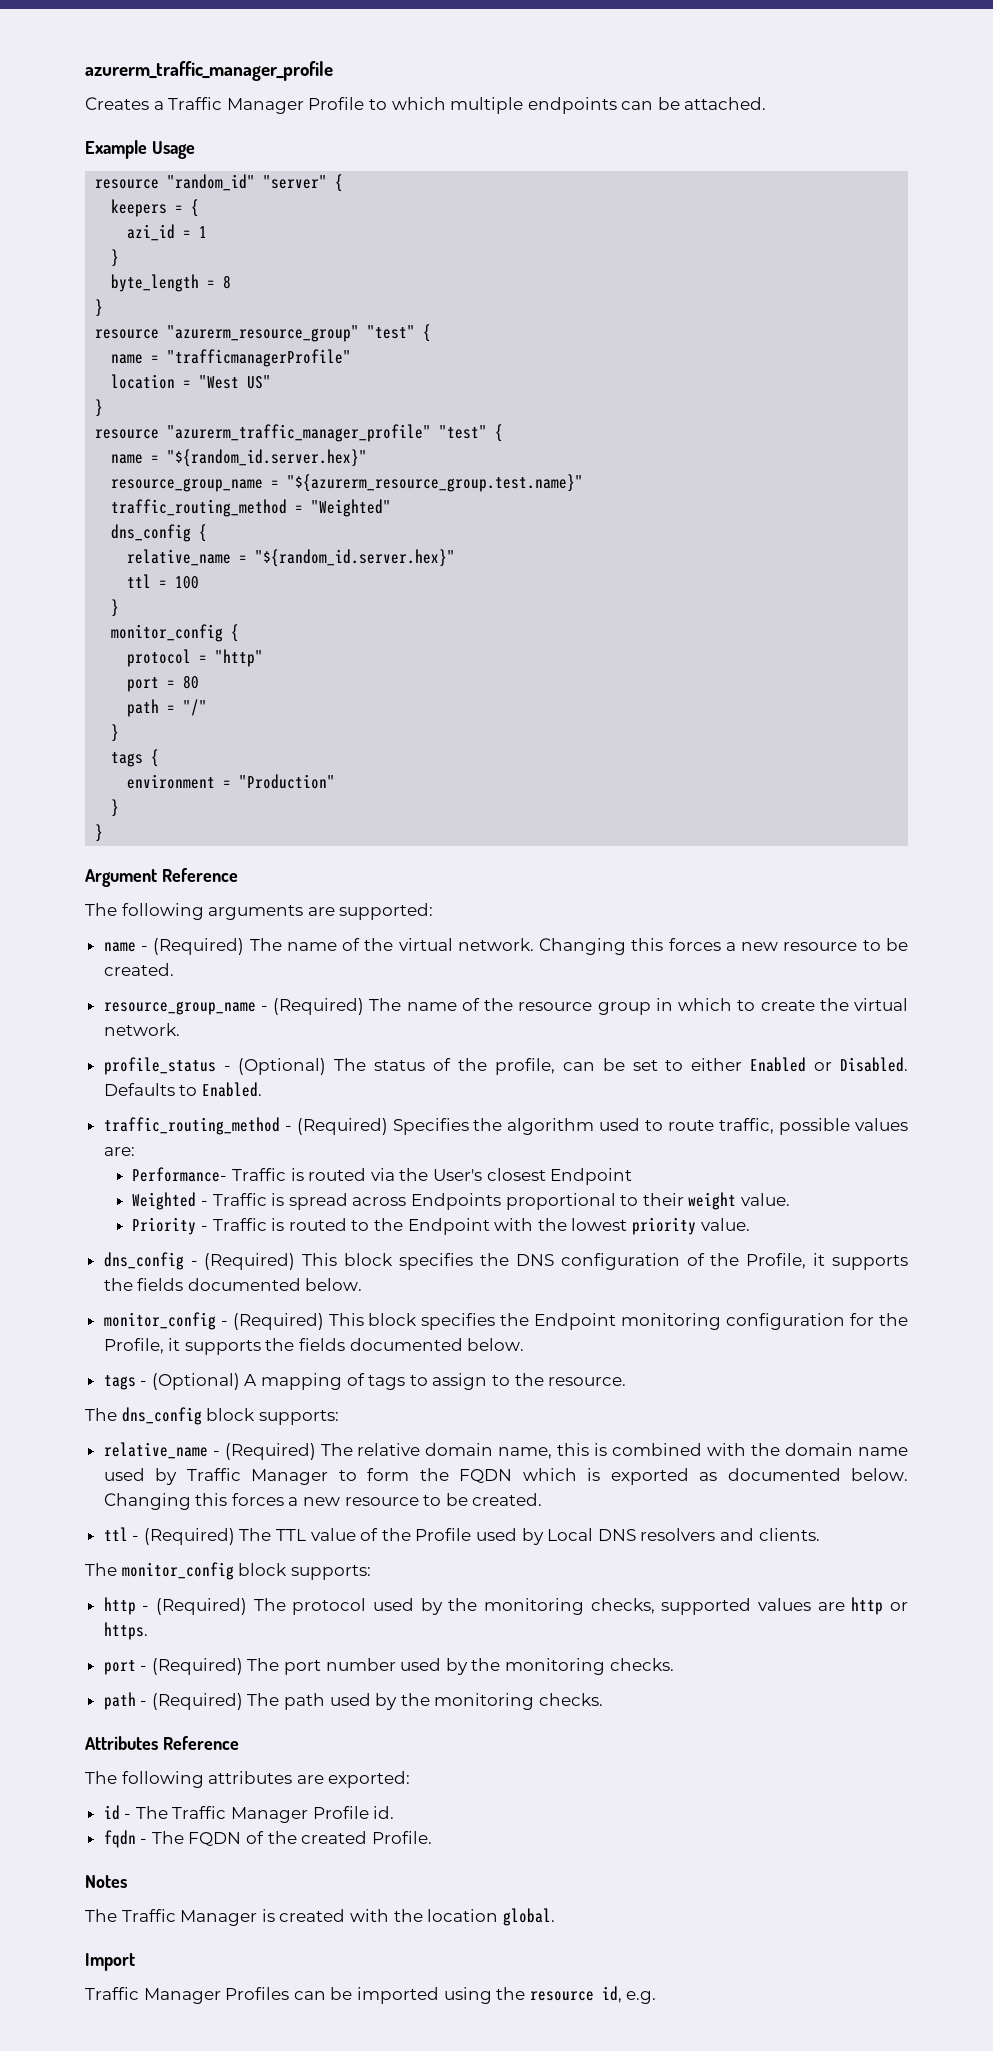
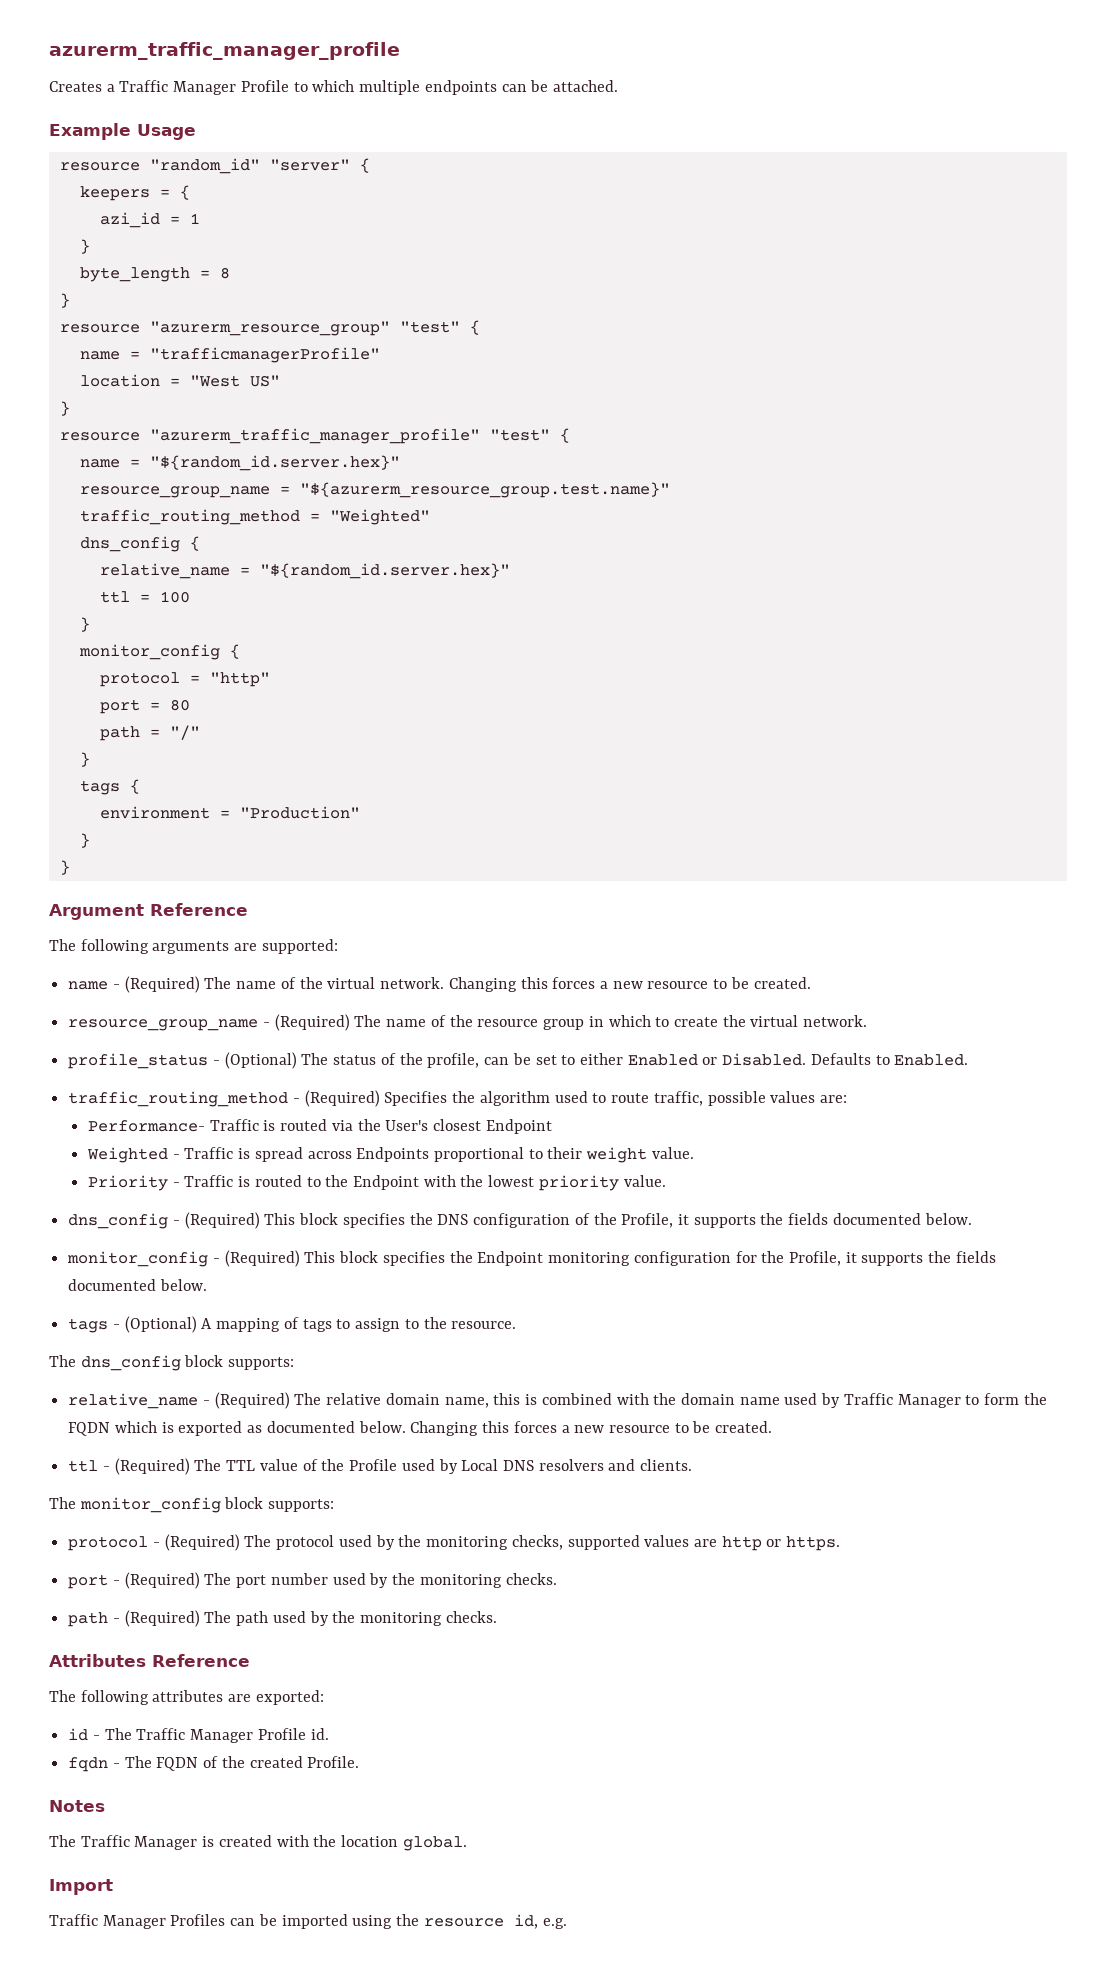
- http - (Required) The protocol used by the monitoring checks, supported values are http or https.
+ protocol - (Required) The protocol used by the monitoring checks, supported values are http or https.

